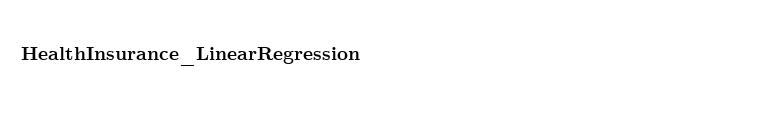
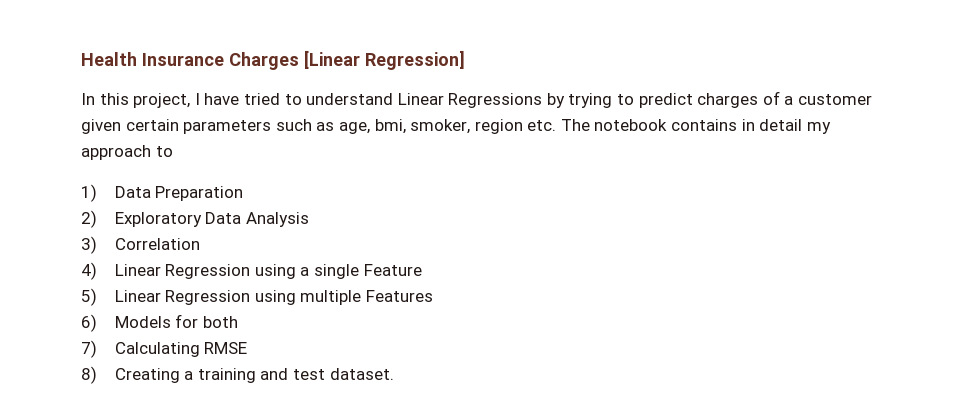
- HealthInsurance_LinearRegression
+ Health Insurance Charges [Linear Regression]
+ In this project, I have tried to understand Linear Regressions by trying to predict charges of a customer given certain parameters such as age, bmi, smoker, region etc. The notebook contains in detail my approach to
+ 1) Data Preparation
+ 2) Exploratory Data Analysis
+ 3) Correlation
+ 4) Linear Regression using a single Feature
+ 5) Linear Regression using multiple Features
+ 6) Models for both
+ 7) Calculating RMSE
+ 8) Creating a training and test dataset.

